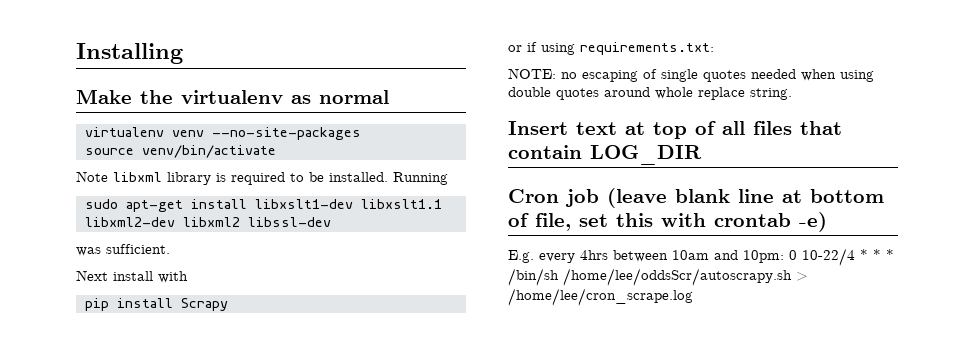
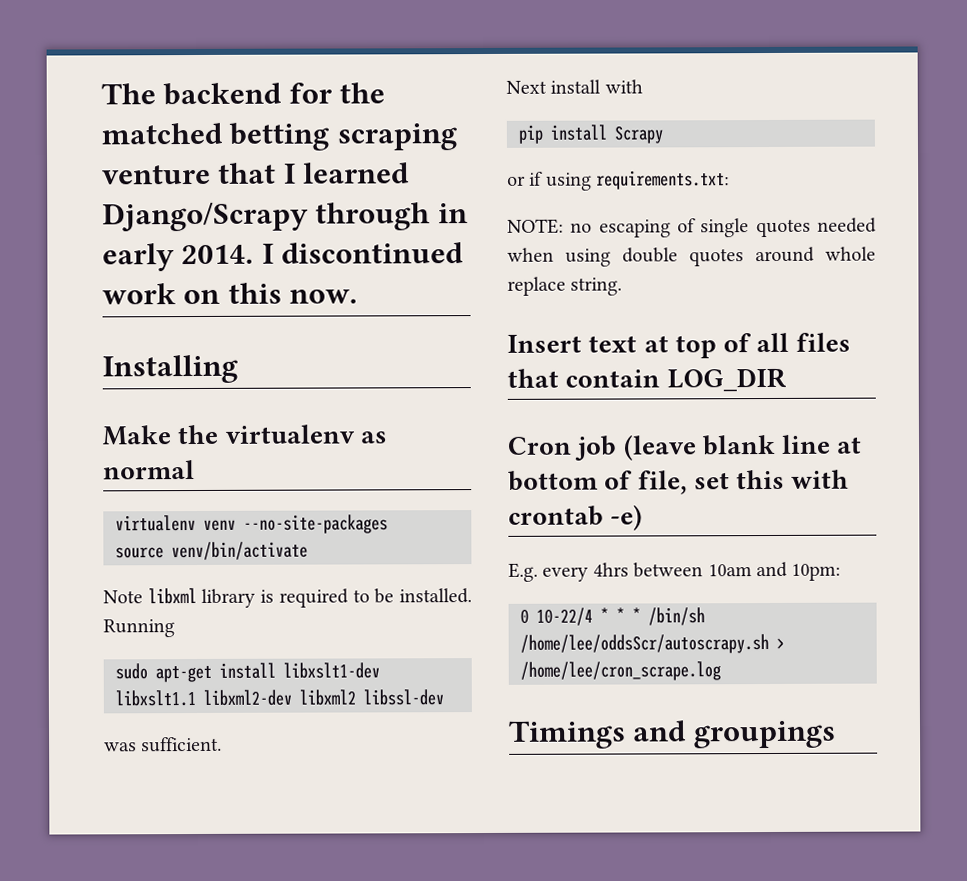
+ The backend for the matched betting scraping venture that I learned Django/Scrapy through in early 2014. I discontinued work on this now.
- E.g. every 4hrs between 10am and 10pm: 0 10-22/4 * * * /bin/sh /home/lee/oddsScr/autoscrapy.sh > /home/lee/cron_scrape.log
+ E.g. every 4hrs between 10am and 10pm:
+ 0 10-22/4 * * * /bin/sh /home/lee/oddsScr/autoscrapy.sh > /home/lee/cron_scrape.log
+ Timings and groupings

